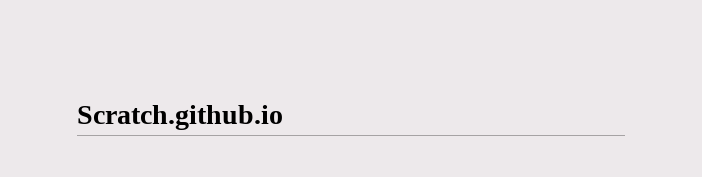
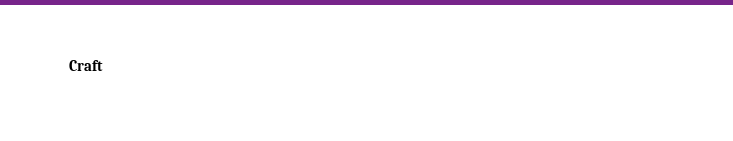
- Scratch.github.io
+ Craft

